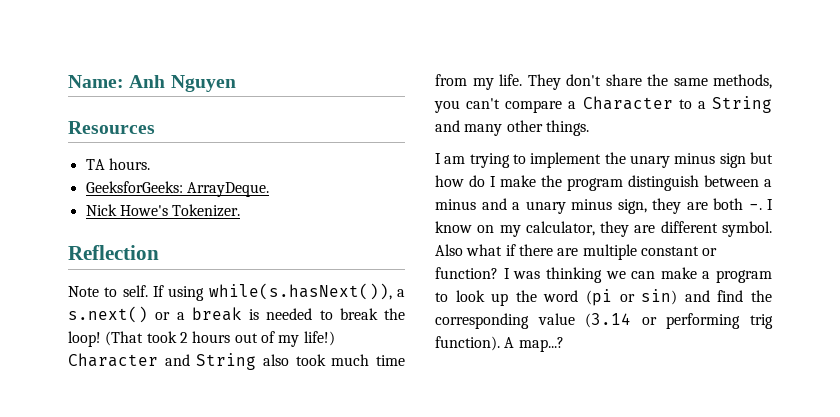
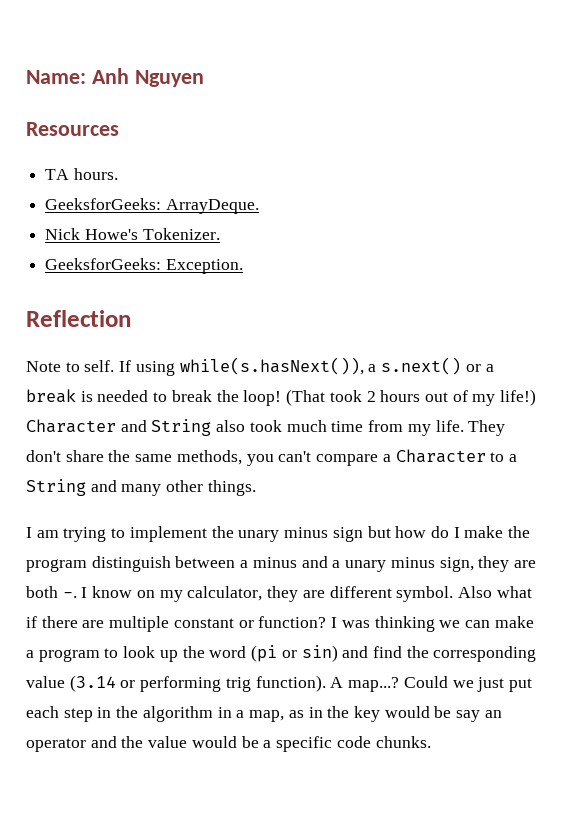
+ GeeksforGeeks: Exception.
+ Could we just put each step in the algorithm in a map, as in the key would be say an operator and the value would be a specific code chunks.

